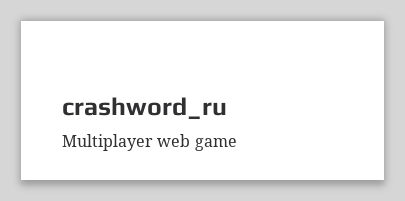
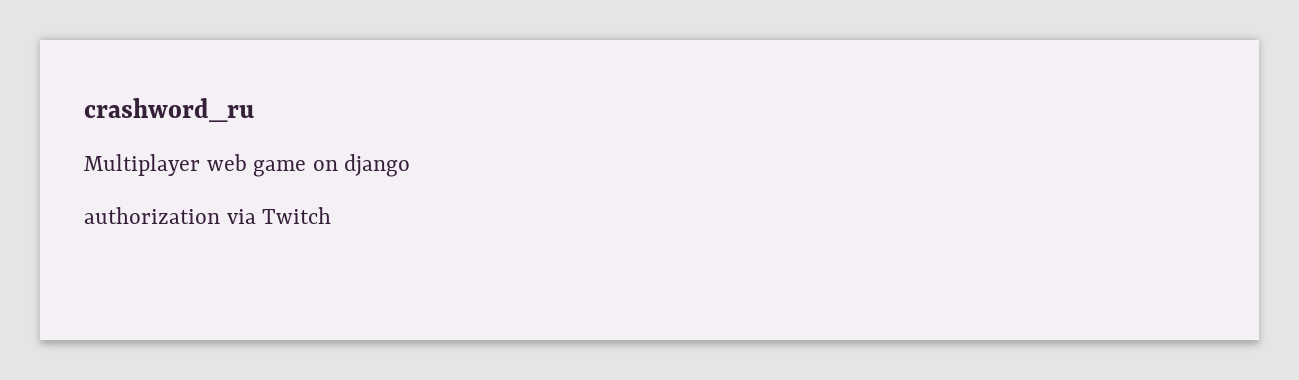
- Multiplayer web game
+ Multiplayer web game on django
+ authorization via Twitch

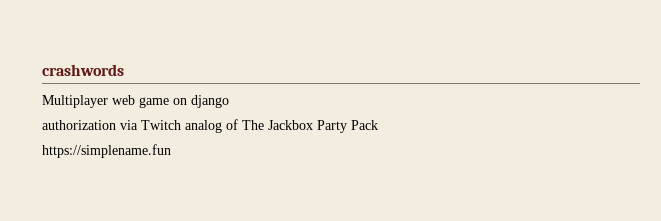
- crashword_ru
+ crashwords
- authorization via Twitch
+ authorization via Twitch analog of The Jackbox Party Pack
+ https://simplename.fun

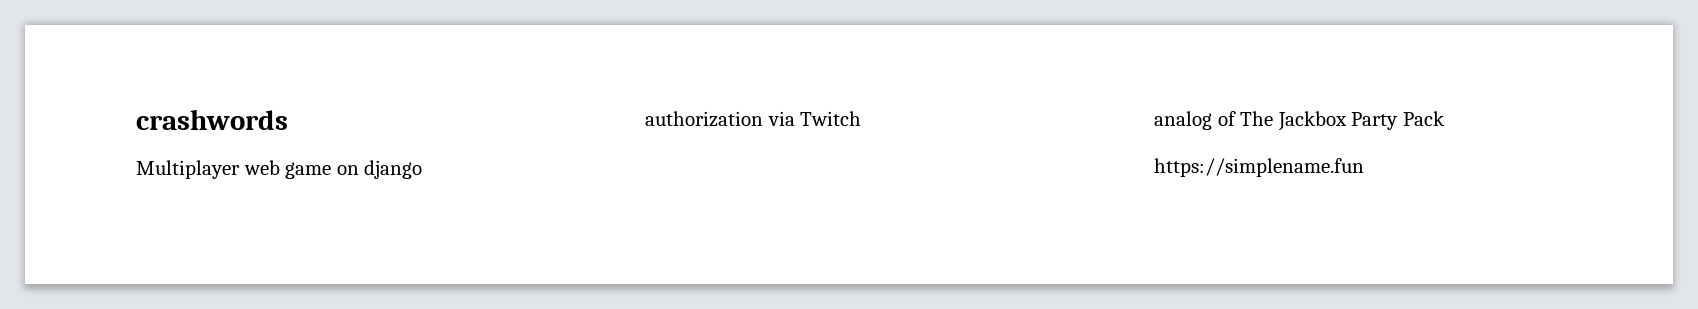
- authorization via Twitch analog of The Jackbox Party Pack
+ authorization via Twitch
+ analog of The Jackbox Party Pack

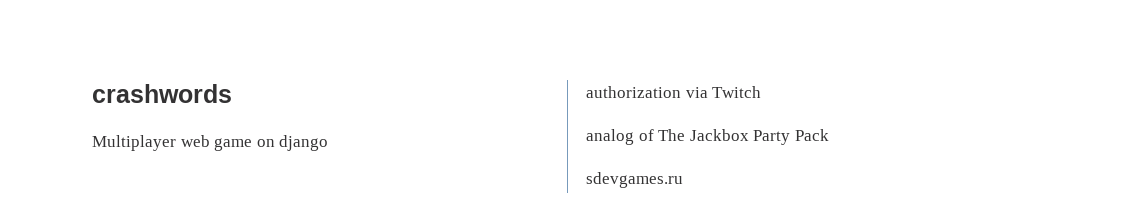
- https://simplename.fun
+ sdevgames.ru

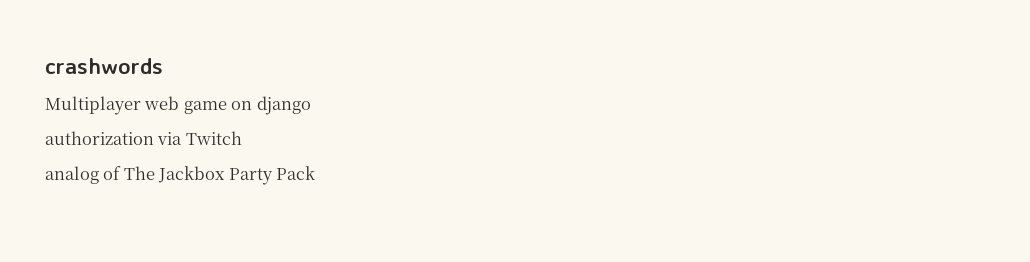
- sdevgames.ru

